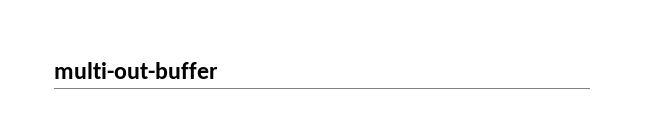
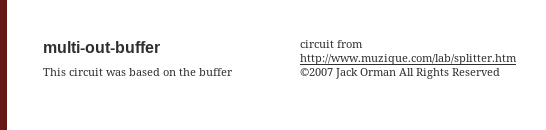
+ This circuit was based on the buffer circuit from http://www.muzique.com/lab/splitter.htm ©2007 Jack Orman All Rights Reserved

